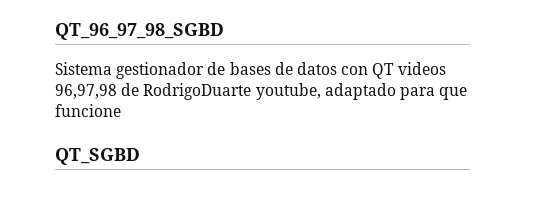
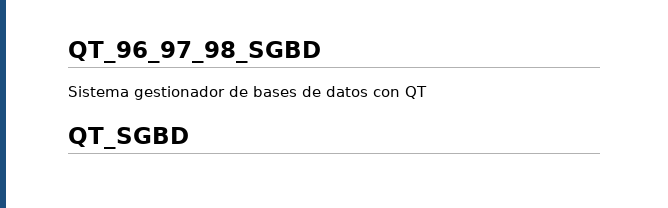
- Sistema gestionador de bases de datos con QT videos 96,97,98 de RodrigoDuarte youtube, adaptado para que funcione
+ Sistema gestionador de bases de datos con QT

